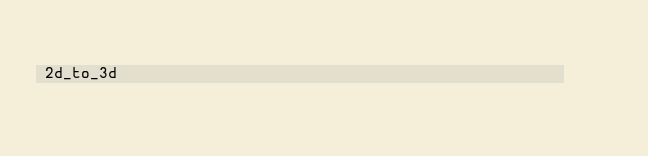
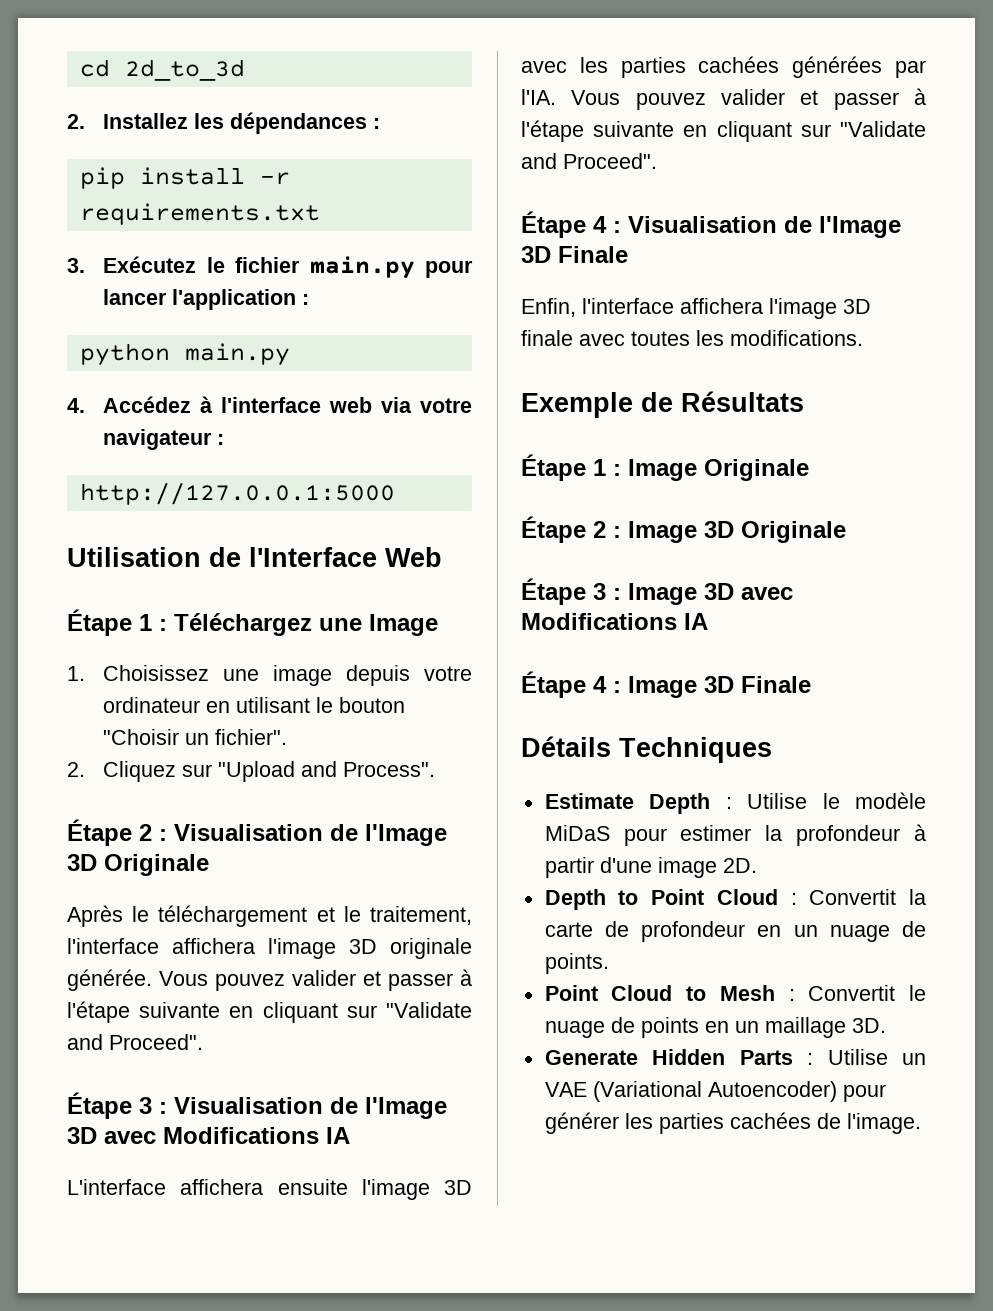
- 2d_to_3d
+ cd 2d_to_3d
+ 2. Installez les dépendances :
+ pip install -r requirements.txt
+ 3. Exécutez le fichier main.py pour lancer l'application :
+ python main.py
+ 4. Accédez à l'interface web via votre navigateur :
+ http://127.0.0.1:5000
+ Utilisation de l'Interface Web
+ Étape 1 : Téléchargez une Image
+ 1. Choisissez une image depuis votre ordinateur en utilisant le bouton "Choisir un fichier".
+ 2. Cliquez sur "Upload and Process".
+ Étape 2 : Visualisation de l'Image 3D Originale
+ Après le téléchargement et le traitement, l'interface affichera l'image 3D originale générée. Vous pouvez valider et passer à l'étape suivante en cliquant sur "Validate and Proceed".
+ Étape 3 : Visualisation de l'Image 3D avec Modifications IA
+ L'interface affichera ensuite l'image 3D avec les parties cachées générées par l'IA. Vous pouvez valider et passer à l'étape suivante en cliquant sur "Validate and Proceed".
+ Étape 4 : Visualisation de l'Image 3D Finale
+ Enfin, l'interface affichera l'image 3D finale avec toutes les modifications.
+ Exemple de Résultats
+ Étape 1 : Image Originale
+ Étape 2 : Image 3D Originale
+ Étape 3 : Image 3D avec Modifications IA
+ Étape 4 : Image 3D Finale
+ Détails Techniques
+ Estimate Depth : Utilise le modèle MiDaS pour estimer la profondeur à partir d'une image 2D.
+ Depth to Point Cloud : Convertit la carte de profondeur en un nuage de points.
+ Point Cloud to Mesh : Convertit le nuage de points en un maillage 3D.
+ Generate Hidden Parts : Utilise un VAE (Variational Autoencoder) pour générer les parties cachées de l'image.

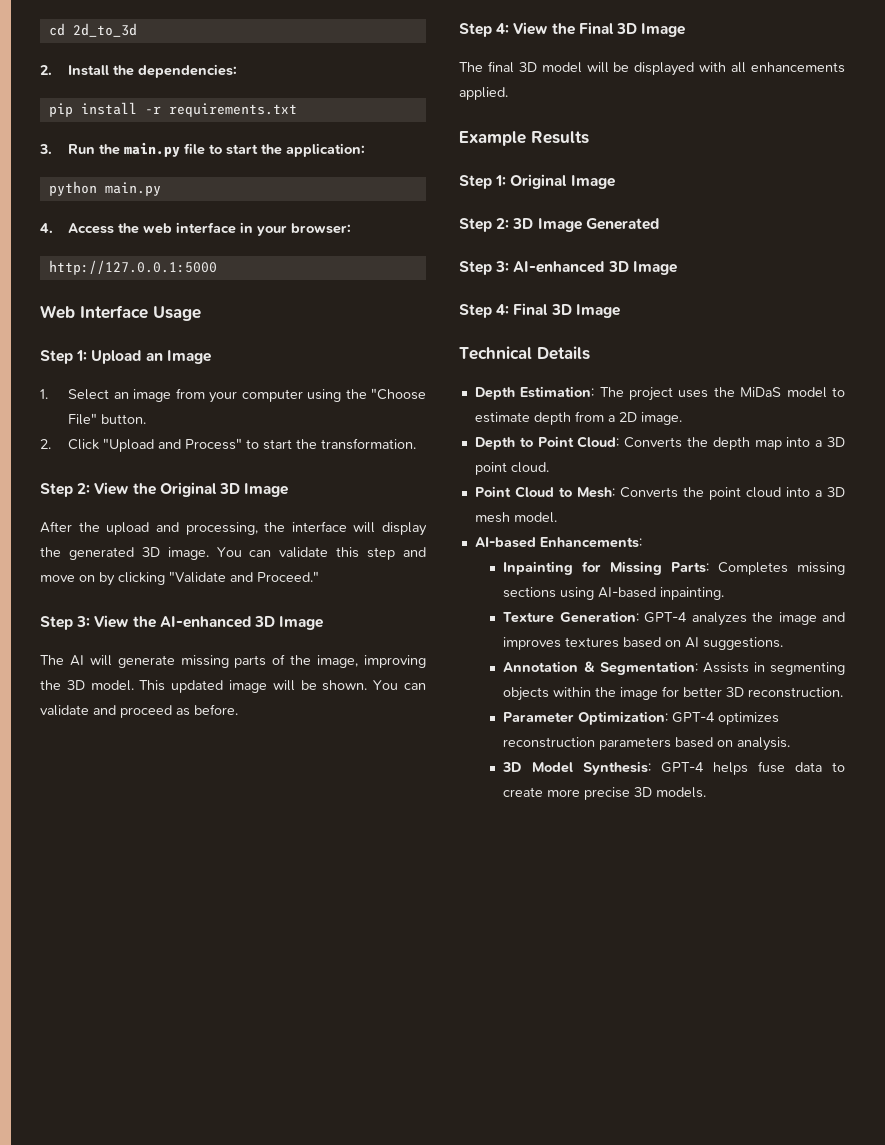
- 2. Installez les dépendances :
+ 2. Install the dependencies:
- 3. Exécutez le fichier main.py pour lancer l'application :
+ 3. Run the main.py file to start the application:
  python main.py
- 4. Accédez à l'interface web via votre navigateur :
+ 4. Access the web interface in your browser:
  http://127.0.0.1:5000
- Utilisation de l'Interface Web
- Étape 1 : Téléchargez une Image
- 1. Choisissez une image depuis votre ordinateur en utilisant le bouton "Choisir un fichier".
- 2. Cliquez sur "Upload and Process".
- Étape 2 : Visualisation de l'Image 3D Originale
- Après le téléchargement et le traitement, l'interface affichera l'image 3D originale générée. Vous pouvez valider et passer à l'étape suivante en cliquant sur "Validate and Proceed".
- Étape 3 : Visualisation de l'Image 3D avec Modifications IA
- L'interface affichera ensuite l'image 3D avec les parties cachées générées par l'IA. Vous pouvez valider et passer à l'étape suivante en cliquant sur "Validate and Proceed".
- Étape 4 : Visualisation de l'Image 3D Finale
- Enfin, l'interface affichera l'image 3D finale avec toutes les modifications.
- Exemple de Résultats
- Étape 1 : Image Originale
- Étape 2 : Image 3D Originale
- Étape 3 : Image 3D avec Modifications IA
- Étape 4 : Image 3D Finale
- Détails Techniques
- Estimate Depth : Utilise le modèle MiDaS pour estimer la profondeur à partir d'une image 2D.
- Depth to Point Cloud : Convertit la carte de profondeur en un nuage de points.
- Point Cloud to Mesh : Convertit le nuage de points en un maillage 3D.
- Generate Hidden Parts : Utilise un VAE (Variational Autoencoder) pour générer les parties cachées de l'image.
+ Web Interface Usage
+ Step 1: Upload an Image
+ 1. Select an image from your computer using the "Choose File" button.
+ 2. Click "Upload and Process" to start the transformation.
+ Step 2: View the Original 3D Image
+ After the upload and processing, the interface will display the generated 3D image. You can validate this step and move on by clicking "Validate and Proceed."
+ Step 3: View the AI-enhanced 3D Image
+ The AI will generate missing parts of the image, improving the 3D model. This updated image will be shown. You can validate and proceed as before.
+ Step 4: View the Final 3D Image
+ The final 3D model will be displayed with all enhancements applied.
+ Example Results
+ Step 1: Original Image
+ Step 2: 3D Image Generated
+ Step 3: AI-enhanced 3D Image
+ Step 4: Final 3D Image
+ Technical Details
+ Depth Estimation: The project uses the MiDaS model to estimate depth from a 2D image.
+ Depth to Point Cloud: Converts the depth map into a 3D point cloud.
+ Point Cloud to Mesh: Converts the point cloud into a 3D mesh model.
+ AI-based Enhancements:
+ Inpainting for Missing Parts: Completes missing sections using AI-based inpainting.
+ Texture Generation: GPT-4 analyzes the image and improves textures based on AI suggestions.
+ Annotation & Segmentation: Assists in segmenting objects within the image for better 3D reconstruction.
+ Parameter Optimization: GPT-4 optimizes reconstruction parameters based on analysis.
+ 3D Model Synthesis: GPT-4 helps fuse data to create more precise 3D models.

